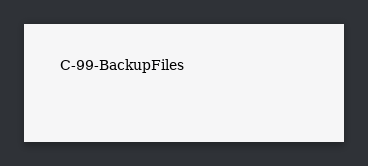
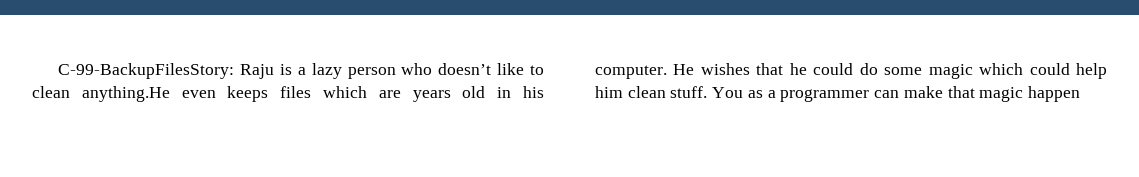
- C-99-BackupFiles
+ C-99-BackupFilesStory: Raju is a lazy person who doesn’t like to clean anything.He even keeps files which are years old in his computer. He wishes that he could do some magic which could help him clean stuff. You as a programmer can make that magic happen

